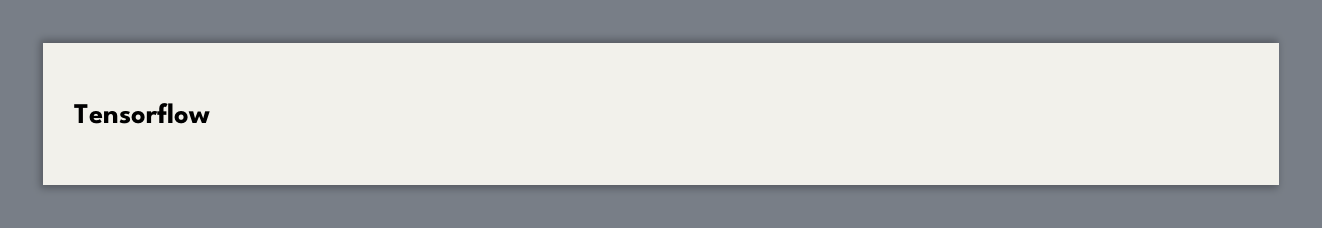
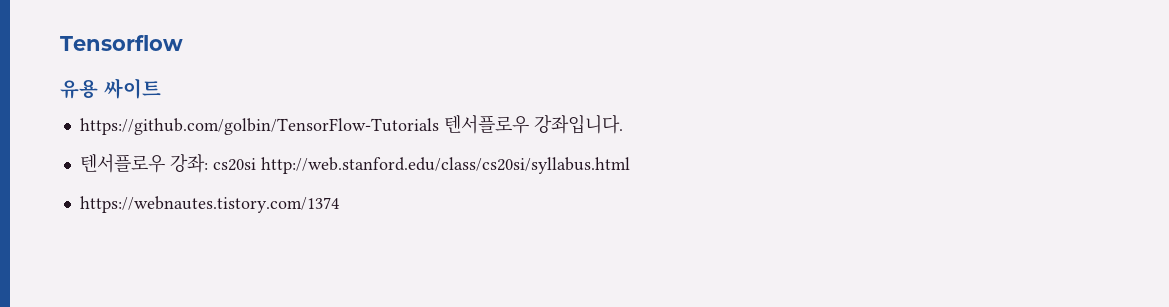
+ 유용 싸이트
+ https://github.com/golbin/TensorFlow-Tutorials 텐서플로우 강좌입니다.
+ 텐서플로우 강좌: cs20si http://web.stanford.edu/class/cs20si/syllabus.html
+ https://webnautes.tistory.com/1374

